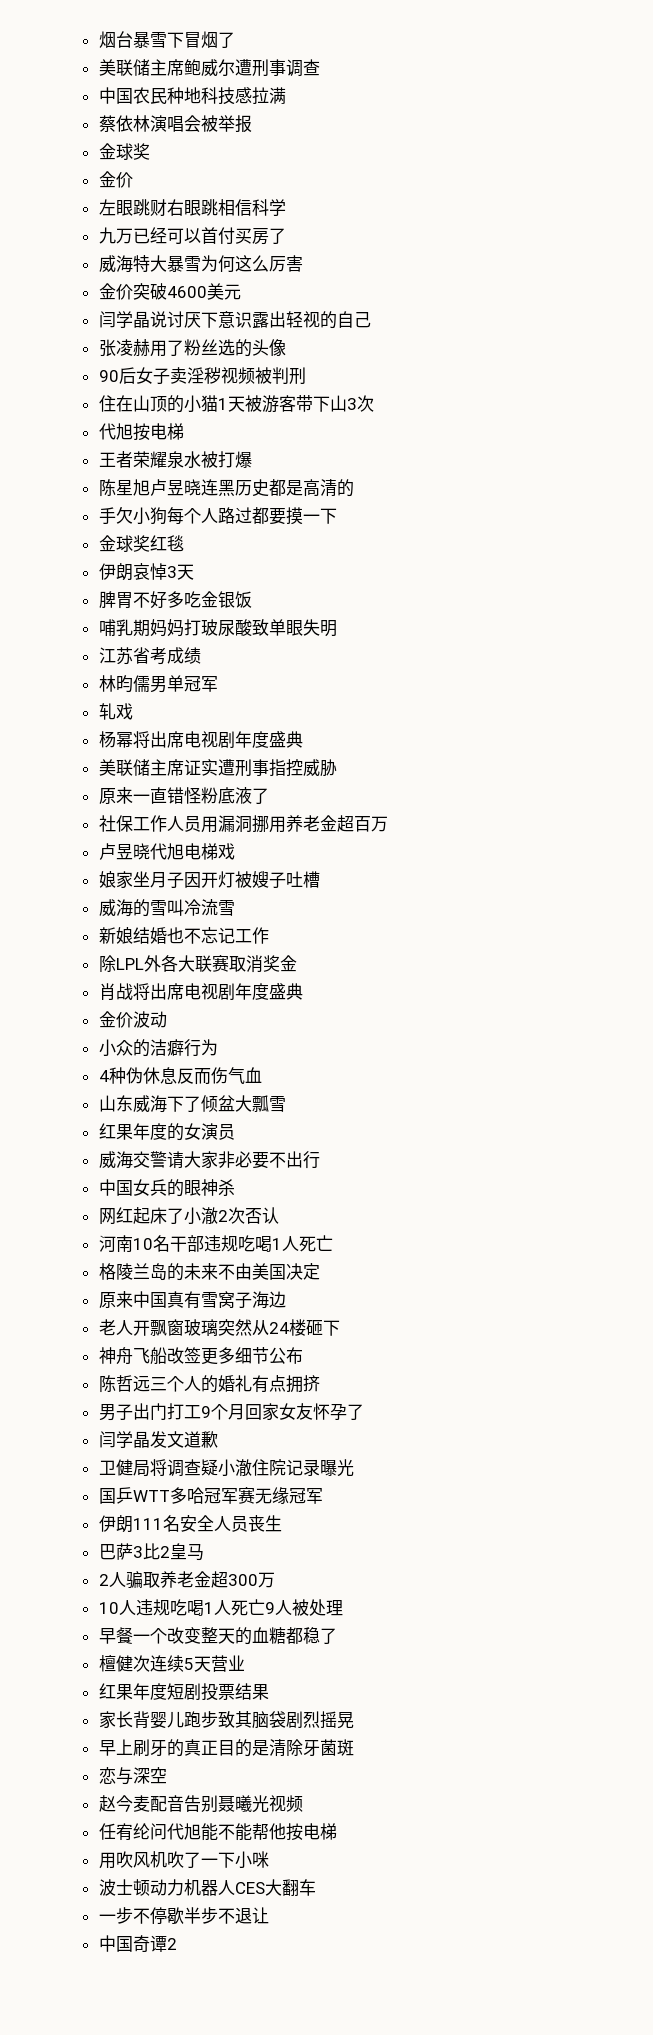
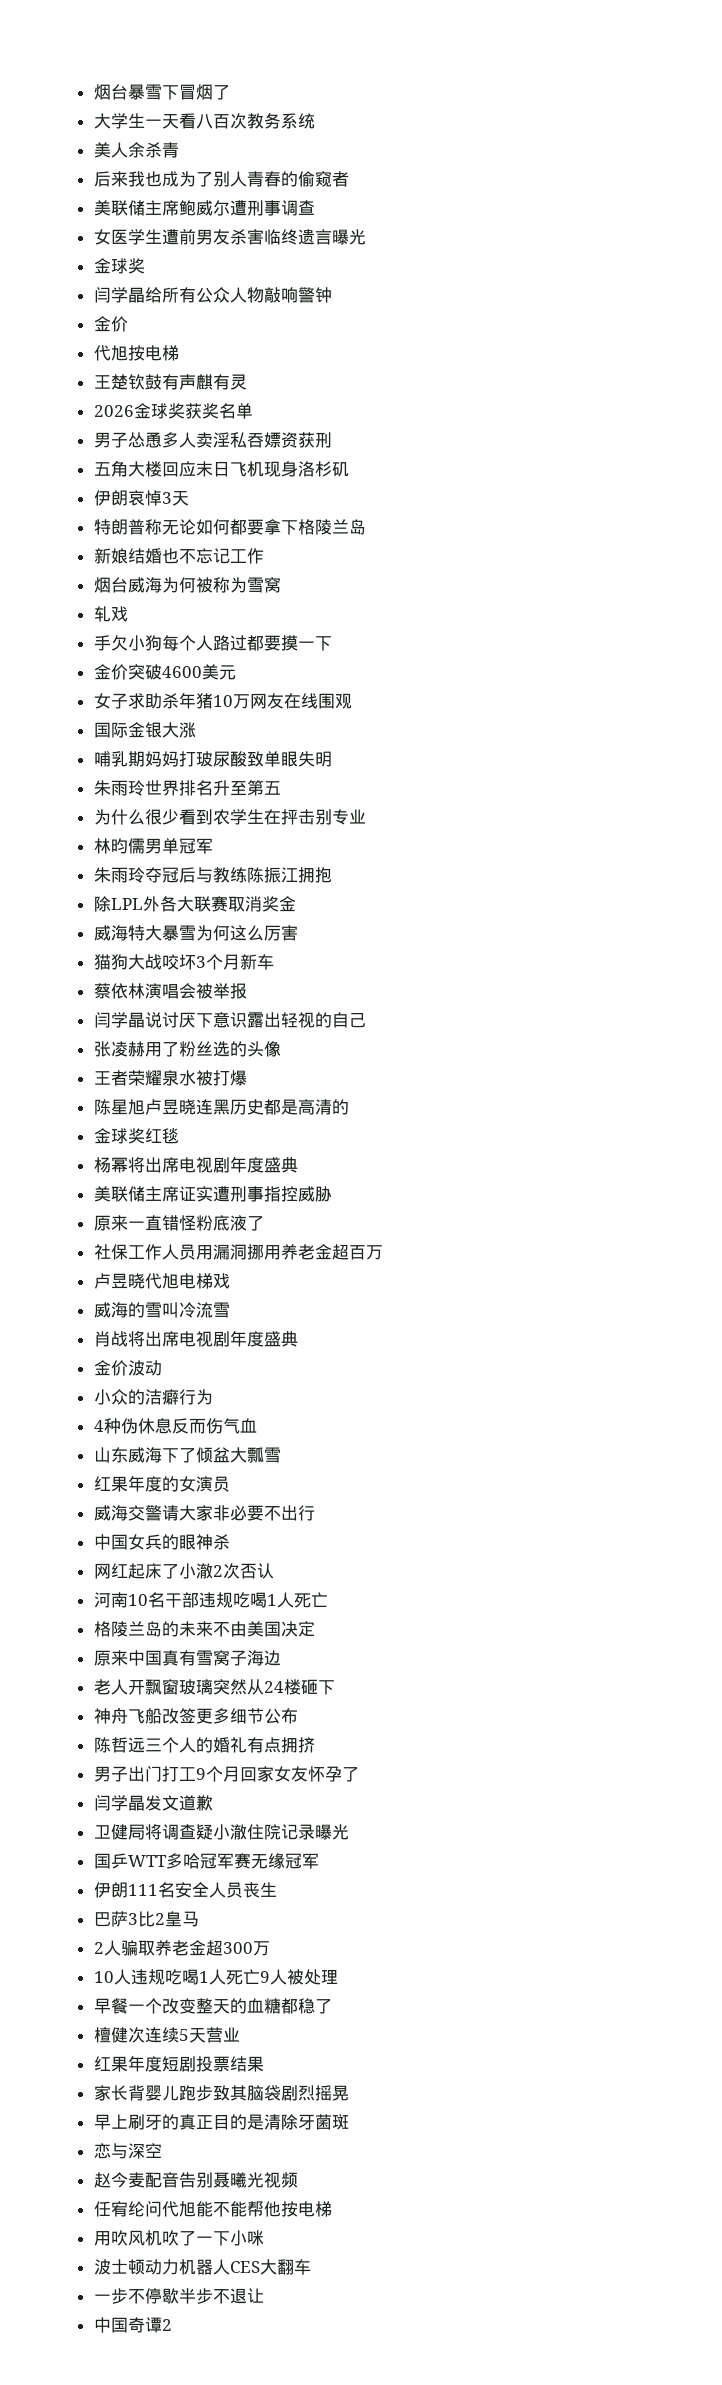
+ 大学生一天看八百次教务系统
+ 美人余杀青
+ 后来我也成为了别人青春的偷窥者
- 中国农民种地科技感拉满
- 蔡依林演唱会被举报
+ 女医学生遭前男友杀害临终遗言曝光
  金球奖
+ 闫学晶给所有公众人物敲响警钟
  金价
- 左眼跳财右眼跳相信科学
- 九万已经可以首付买房了
+ 代旭按电梯
+ 王楚钦鼓有声麒有灵
+ 2026金球奖获奖名单
+ 男子怂恿多人卖淫私吞嫖资获刑
+ 五角大楼回应末日飞机现身洛杉矶
+ 伊朗哀悼3天
+ 特朗普称无论如何都要拿下格陵兰岛
+ 新娘结婚也不忘记工作
+ 烟台威海为何被称为雪窝
+ 轧戏
+ 手欠小狗每个人路过都要摸一下
+ 金价突破4600美元
+ 女子求助杀年猪10万网友在线围观
+ 国际金银大涨
+ 哺乳期妈妈打玻尿酸致单眼失明
+ 朱雨玲世界排名升至第五
+ 为什么很少看到农学生在抨击别专业
+ 林昀儒男单冠军
+ 朱雨玲夺冠后与教练陈振江拥抱
+ 除LPL外各大联赛取消奖金
- 金价突破4600美元
+ 猫狗大战咬坏3个月新车
+ 蔡依林演唱会被举报
- 90后女子卖淫秽视频被判刑
- 住在山顶的小猫1天被游客带下山3次
- 代旭按电梯
- 手欠小狗每个人路过都要摸一下
  金球奖红毯
- 伊朗哀悼3天
- 脾胃不好多吃金银饭
- 哺乳期妈妈打玻尿酸致单眼失明
- 江苏省考成绩
- 林昀儒男单冠军
- 轧戏
- 娘家坐月子因开灯被嫂子吐槽
  威海的雪叫冷流雪
- 新娘结婚也不忘记工作
- 除LPL外各大联赛取消奖金

